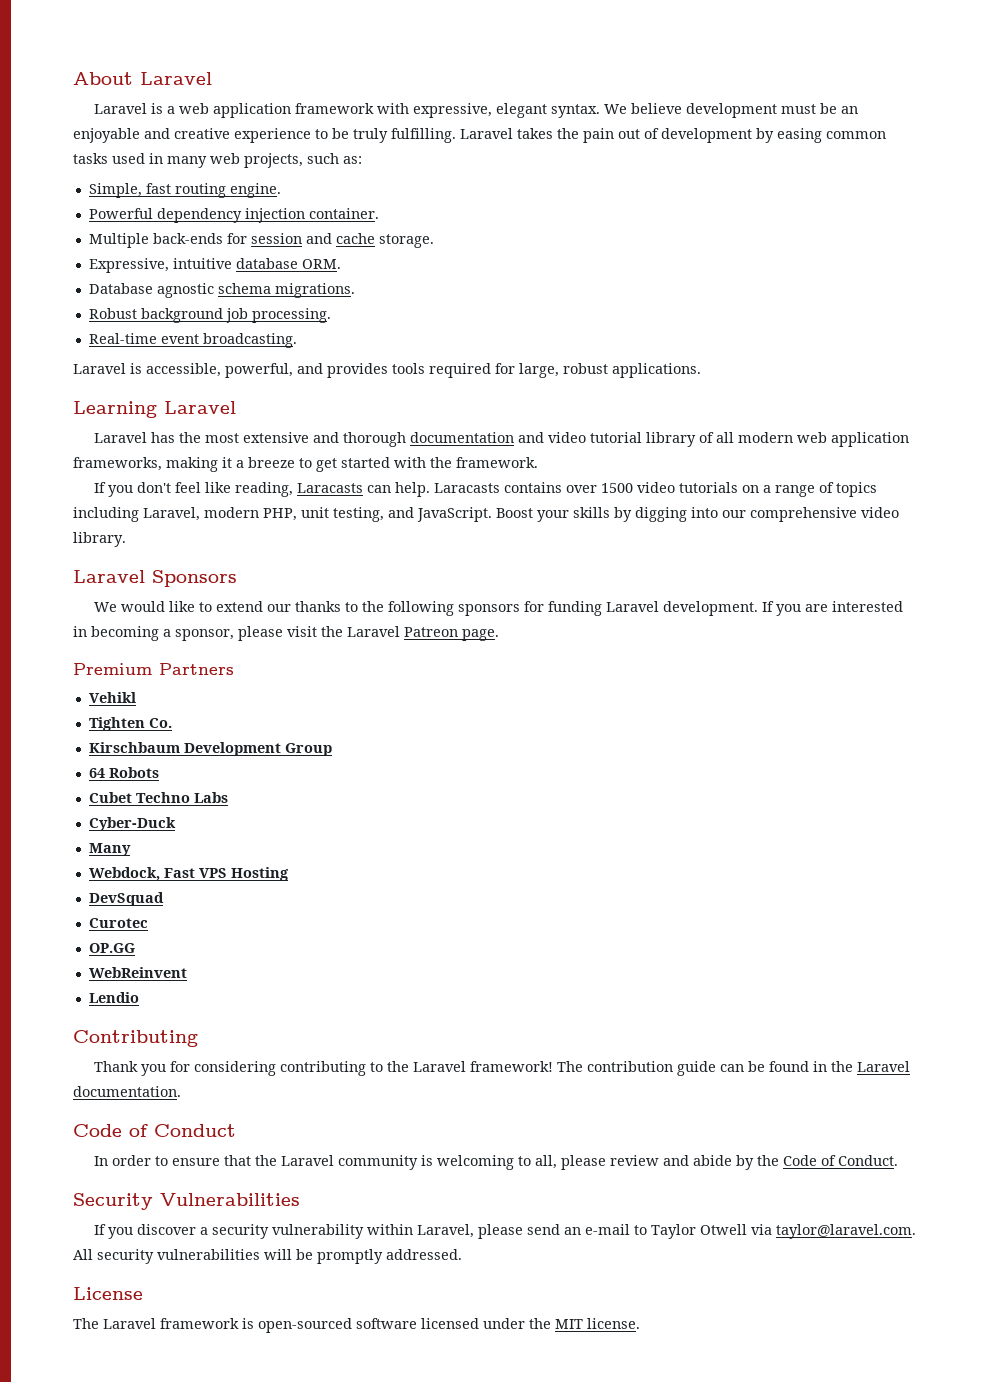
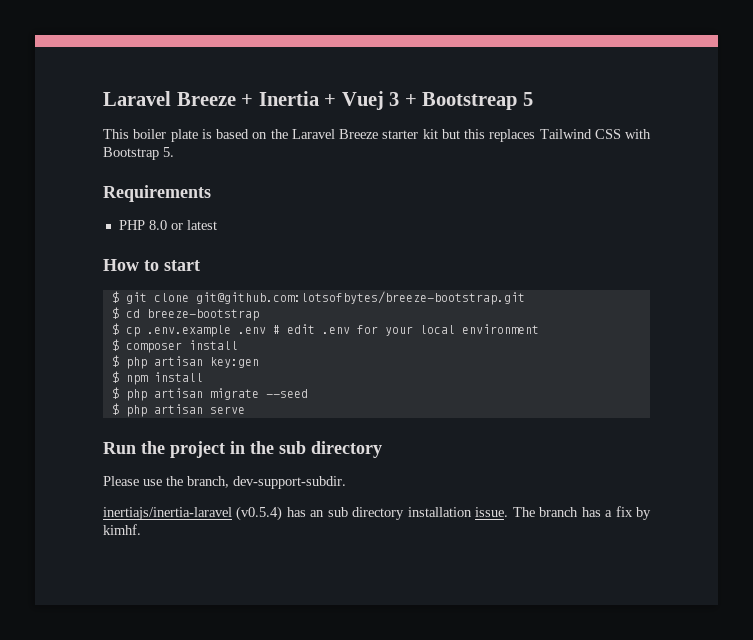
- About Laravel
- Laravel is a web application framework with expressive, elegant syntax. We believe development must be an enjoyable and creative experience to be truly fulfilling. Laravel takes the pain out of development by easing common tasks used in many web projects, such as:
- Simple, fast routing engine.
- Powerful dependency injection container.
- Multiple back-ends for session and cache storage.
- Expressive, intuitive database ORM.
- Database agnostic schema migrations.
- Robust background job processing.
- Real-time event broadcasting.
- Laravel is accessible, powerful, and provides tools required for large, robust applications.
- Learning Laravel
- Laravel has the most extensive and thorough documentation and video tutorial library of all modern web application frameworks, making it a breeze to get started with the framework.
- If you don't feel like reading, Laracasts can help. Laracasts contains over 1500 video tutorials on a range of topics including Laravel, modern PHP, unit testing, and JavaScript. Boost your skills by digging into our comprehensive video library.
- Laravel Sponsors
- We would like to extend our thanks to the following sponsors for funding Laravel development. If you are interested in becoming a sponsor, please visit the Laravel Patreon page.
- Premium Partners
- Vehikl
- Tighten Co.
- Kirschbaum Development Group
- 64 Robots
- Cubet Techno Labs
- Cyber-Duck
- Many
- Webdock, Fast VPS Hosting
- DevSquad
- Curotec
- OP.GG
- WebReinvent
- Lendio
- Contributing
- Thank you for considering contributing to the Laravel framework! The contribution guide can be found in the Laravel documentation.
- Code of Conduct
- In order to ensure that the Laravel community is welcoming to all, please review and abide by the Code of Conduct.
- Security Vulnerabilities
- If you discover a security vulnerability within Laravel, please send an e-mail to Taylor Otwell via taylor@laravel.com. All security vulnerabilities will be promptly addressed.
- License
- The Laravel framework is open-sourced software licensed under the MIT license.
+ Laravel Breeze + Inertia + Vuej 3 + Bootstreap 5
+ This boiler plate is based on the Laravel Breeze starter kit but this replaces Tailwind CSS with Bootstrap 5.
+ Requirements
+ PHP 8.0 or latest
+ How to start
+ $ git clone git@github.com:lotsofbytes/breeze-bootstrap.git
+ $ cd breeze-bootstrap
+ $ cp .env.example .env # edit .env for your local environment
+ $ composer install
+ $ php artisan key:gen
+ $ npm install
+ $ php artisan migrate --seed
+ $ php artisan serve
+ Run the project in the sub directory
+ Please use the branch, dev-support-subdir.
+ inertiajs/inertia-laravel (v0.5.4) has an sub directory installation issue. The branch has a fix by kimhf.

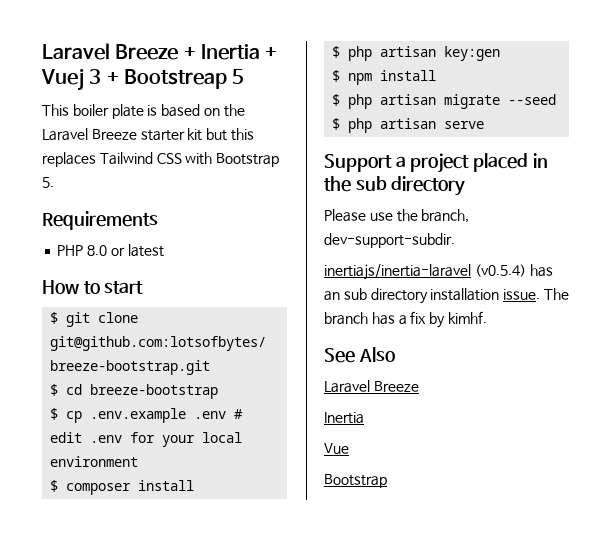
- Run the project in the sub directory
+ Support a project placed in the sub directory
+ See Also
+ Laravel Breeze
+ Inertia
+ Vue
+ Bootstrap

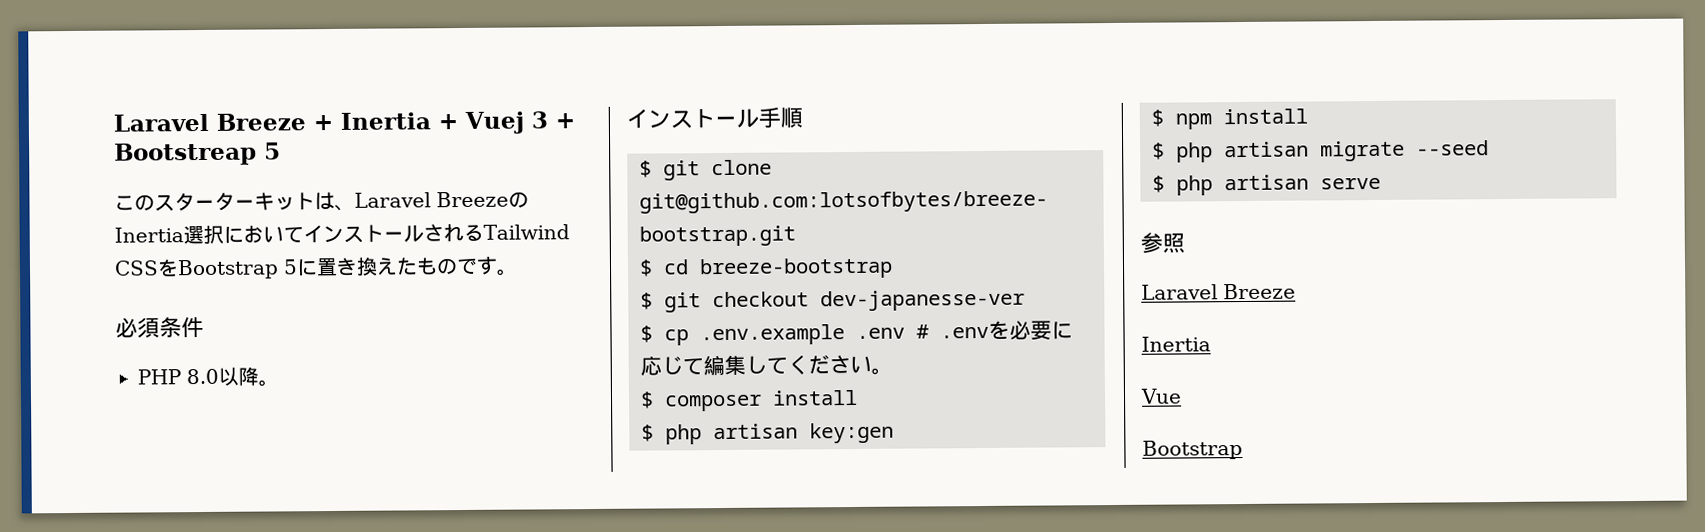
- This boiler plate is based on the Laravel Breeze starter kit but this replaces Tailwind CSS with Bootstrap 5.
- Requirements
- PHP 8.0 or latest
- How to start
+ このスターターキットは、Laravel BreezeのInertia選択においてインストールされるTailwind CSSをBootstrap 5に置き換えたものです。
+ 必須条件
+ PHP 8.0以降。
+ インストール手順
+ $ git checkout dev-japanesse-ver
- $ cp .env.example .env # edit .env for your local environment
+ $ cp .env.example .env # .envを必要に応じて編集してください。
- Support a project placed in the sub directory
- Please use the branch, dev-support-subdir.
- inertiajs/inertia-laravel (v0.5.4) has an sub directory installation issue. The branch has a fix by kimhf.
- See Also
+ 参照

